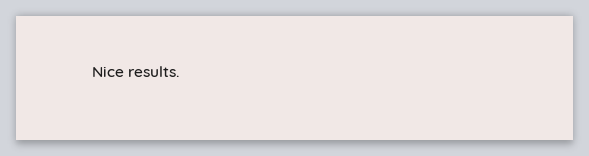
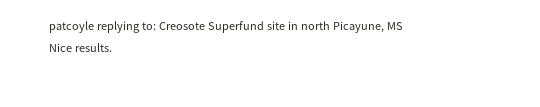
+ patcoyle replying to: Creosote Superfund site in north Picayune, MS

